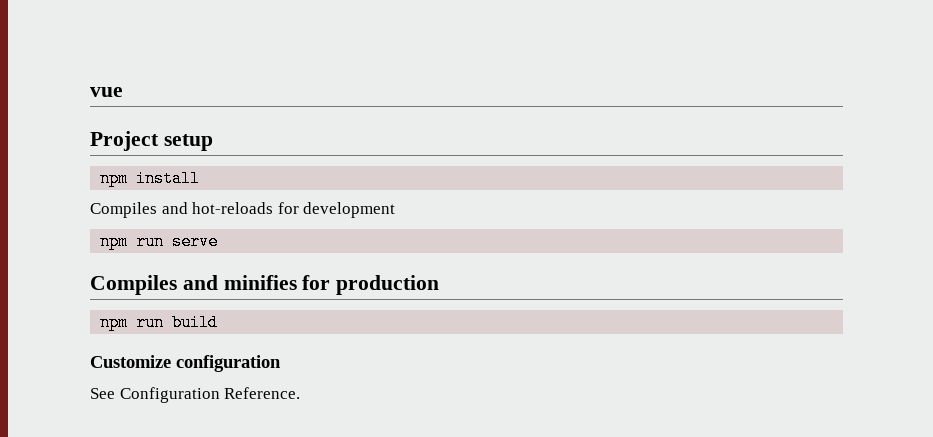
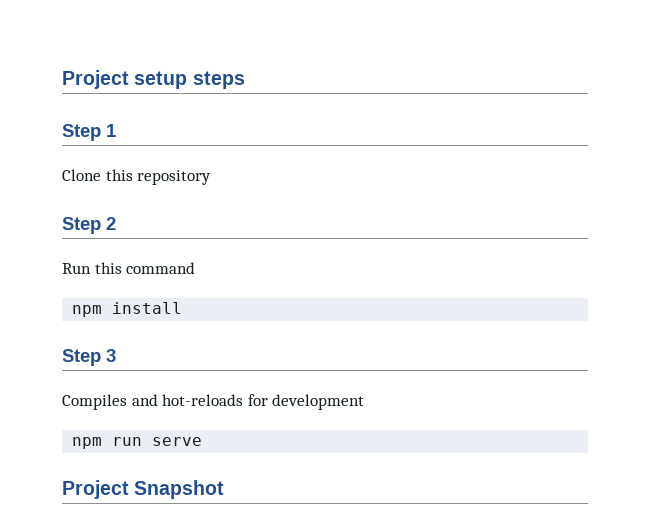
- vue
- Project setup
+ Project setup steps
+ Step 1
+ Clone this repository
+ Step 2
+ Run this command
+ Step 3
- Compiles and minifies for production
- npm run build
- Customize configuration
- See Configuration Reference.
+ Project Snapshot

